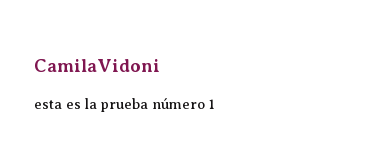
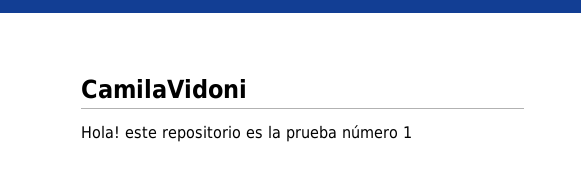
- esta es la prueba número 1
+ Hola! este repositorio es la prueba número 1

